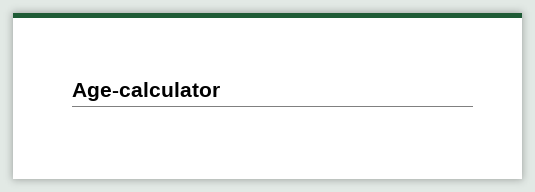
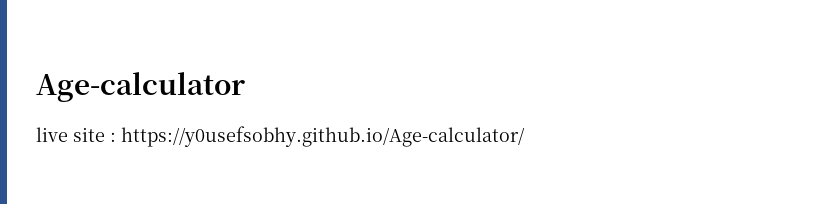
+ live site : https://y0usefsobhy.github.io/Age-calculator/

